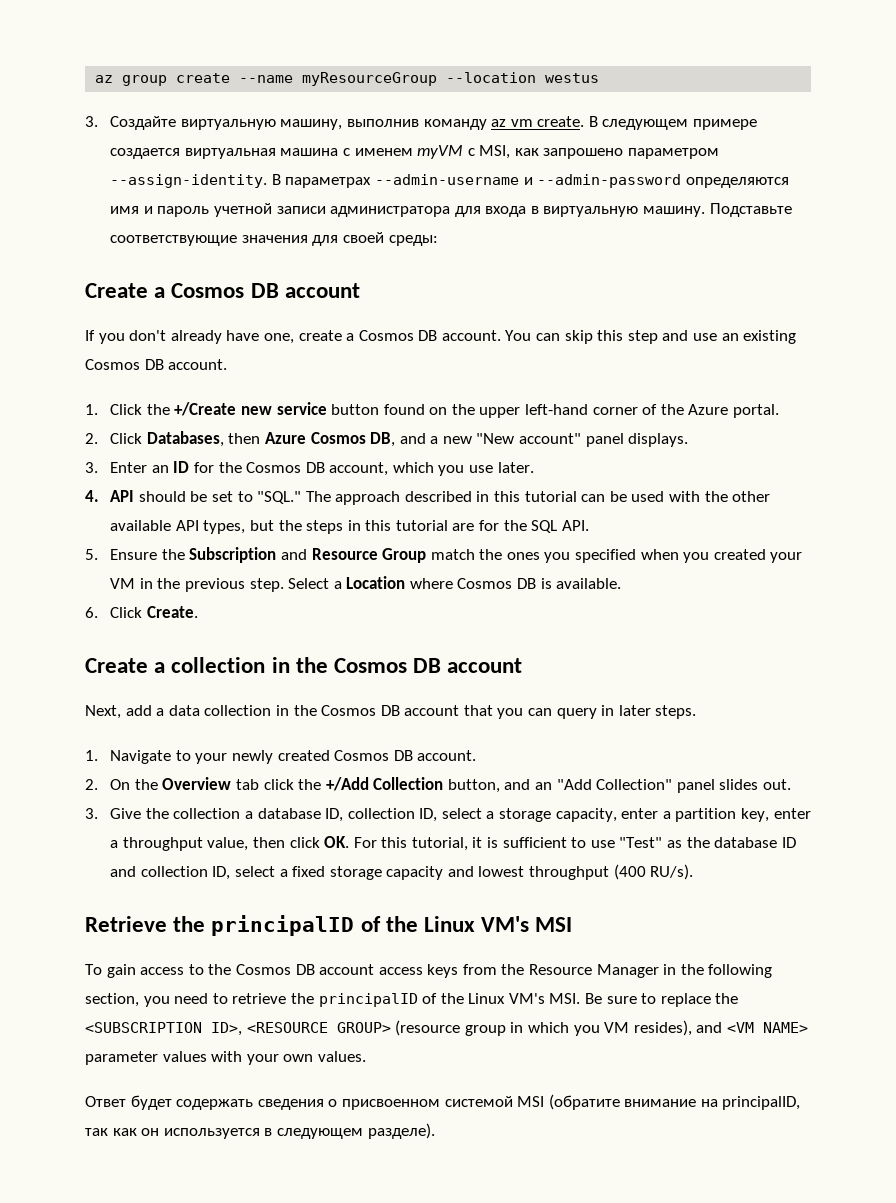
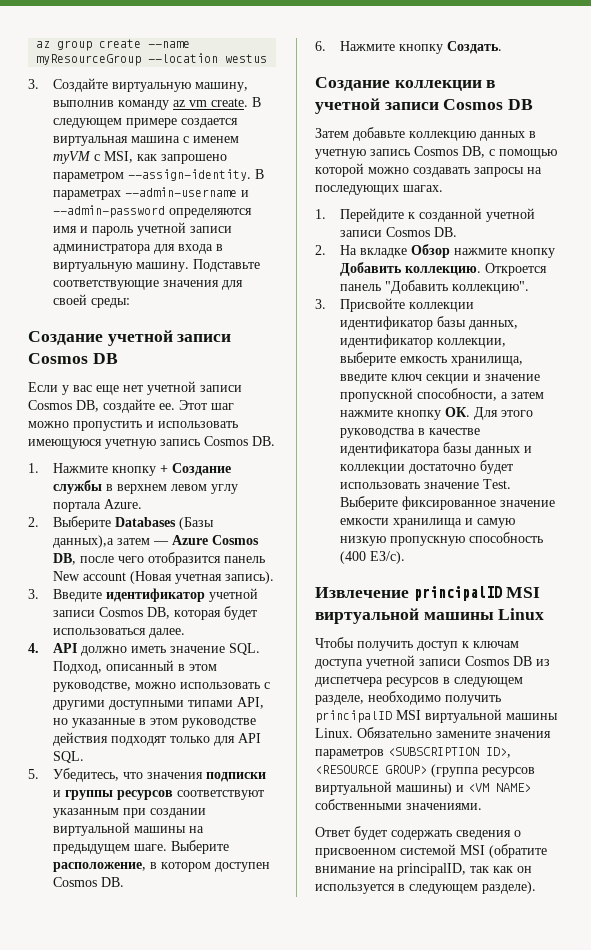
- Create a Cosmos DB account
- If you don't already have one, create a Cosmos DB account. You can skip this step and use an existing Cosmos DB account.
- 1. Click the +/Create new service button found on the upper left-hand corner of the Azure portal.
- 2. Click Databases, then Azure Cosmos DB, and a new "New account" panel displays.
- 3. Enter an ID for the Cosmos DB account, which you use later.
- 4. API should be set to "SQL." The approach described in this tutorial can be used with the other available API types, but the steps in this tutorial are for the SQL API.
- 5. Ensure the Subscription and Resource Group match the ones you specified when you created your VM in the previous step. Select a Location where Cosmos DB is available.
- 6. Click Create.
- Create a collection in the Cosmos DB account
- Next, add a data collection in the Cosmos DB account that you can query in later steps.
- 1. Navigate to your newly created Cosmos DB account.
- 2. On the Overview tab click the +/Add Collection button, and an "Add Collection" panel slides out.
- 3. Give the collection a database ID, collection ID, select a storage capacity, enter a partition key, enter a throughput value, then click OK. For this tutorial, it is sufficient to use "Test" as the database ID and collection ID, select a fixed storage capacity and lowest throughput (400 RU/s).
- Retrieve the principalID of the Linux VM's MSI
- To gain access to the Cosmos DB account access keys from the Resource Manager in the following section, you need to retrieve the principalID of the Linux VM's MSI. Be sure to replace the <SUBSCRIPTION ID>, <RESOURCE GROUP> (resource group in which you VM resides), and <VM NAME> parameter values with your own values.
+ Создание учетной записи Cosmos DB
+ Если у вас еще нет учетной записи Cosmos DB, создайте ее. Этот шаг можно пропустить и использовать имеющуюся учетную запись Cosmos DB.
+ 1. Нажмите кнопку + Создание службы в верхнем левом углу портала Azure.
+ 2. Выберите Databases (Базы данных),а затем — Azure Cosmos DB, после чего отобразится панель New account (Новая учетная запись).
+ 3. Введите идентификатор учетной записи Cosmos DB, которая будет использоваться далее.
+ 4. API должно иметь значение SQL. Подход, описанный в этом руководстве, можно использовать с другими доступными типами API, но указанные в этом руководстве действия подходят только для API SQL.
+ 5. Убедитесь, что значения подписки и группы ресурсов соответствуют указанным при создании виртуальной машины на предыдущем шаге. Выберите расположение, в котором доступен Cosmos DB.
+ 6. Нажмите кнопку Создать.
+ Создание коллекции в учетной записи Cosmos DB
+ Затем добавьте коллекцию данных в учетную запись Cosmos DB, с помощью которой можно создавать запросы на последующих шагах.
+ 1. Перейдите к созданной учетной записи Cosmos DB.
+ 2. На вкладке Обзор нажмите кнопку Добавить коллекцию. Откроется панель "Добавить коллекцию".
+ 3. Присвойте коллекции идентификатор базы данных, идентификатор коллекции, выберите емкость хранилища, введите ключ секции и значение пропускной способности, а затем нажмите кнопку ОК. Для этого руководства в качестве идентификатора базы данных и коллекции достаточно будет использовать значение Test. Выберите фиксированное значение емкости хранилища и самую низкую пропускную способность (400 ЕЗ/с).
+ Извлечение principalID MSI виртуальной машины Linux
+ Чтобы получить доступ к ключам доступа учетной записи Cosmos DB из диспетчера ресурсов в следующем разделе, необходимо получить principalID MSI виртуальной машины Linux. Обязательно замените значения параметров <SUBSCRIPTION ID>, <RESOURCE GROUP> (группа ресурсов виртуальной машины) и <VM NAME> собственными значениями.

